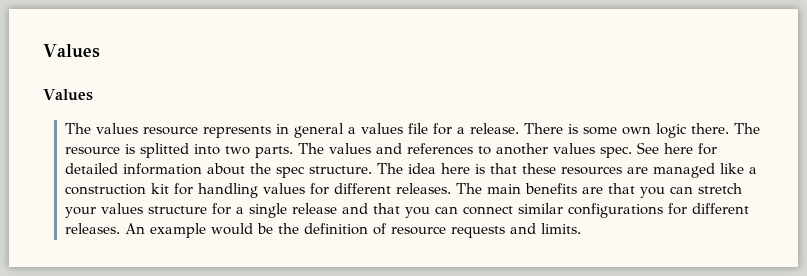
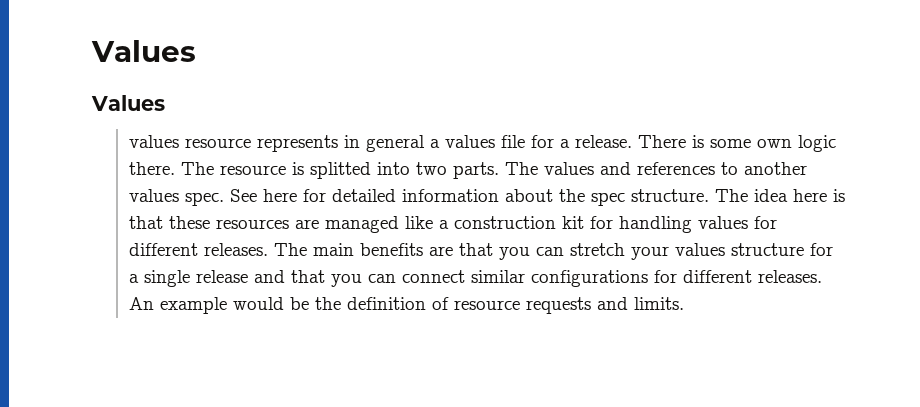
- The values resource represents in general a values file for a release.
+ values resource represents in general a values file for a release.

